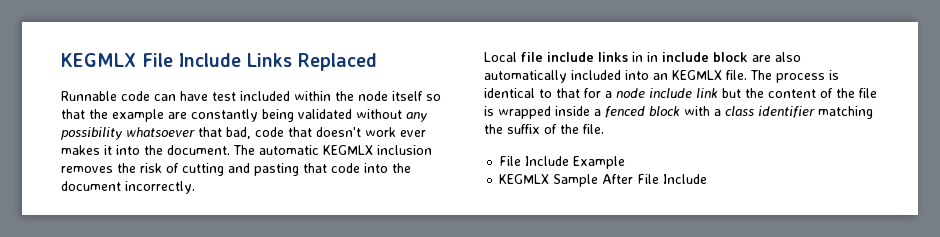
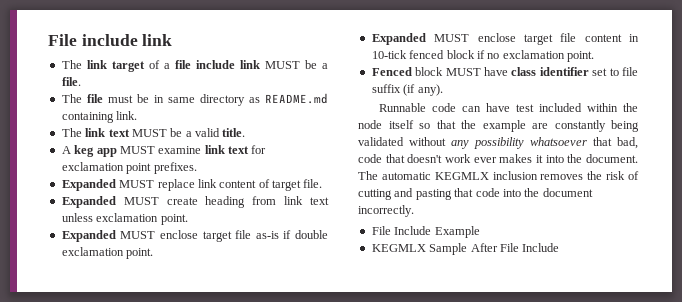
- KEGMLX File Include Links Replaced
+ File include link
+ The link target of a file include link MUST be a file.
+ The file must be in same directory as README.md containing link.
+ The link text MUST be a valid title.
+ A keg app MUST examine link text for exclamation point prefixes.
+ Expanded MUST replace link content of target file.
+ Expanded MUST create heading from link text unless exclamation point.
+ Expanded MUST enclose target file as-is if double exclamation point.
+ Expanded MUST enclose target file content in 10-tick fenced block if no exclamation point.
+ Fenced block MUST have class identifier set to file suffix (if any).
- Local file include links in in include block are also automatically included into an KEGMLX file. The process is identical to that for a node include link but the content of the file is wrapped inside a fenced block with a class identifier matching the suffix of the file.

